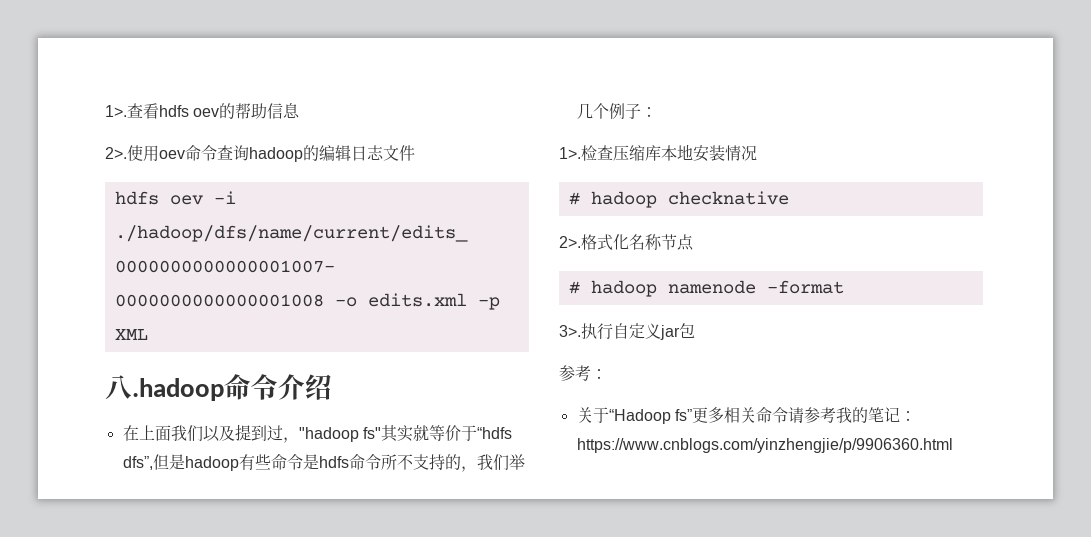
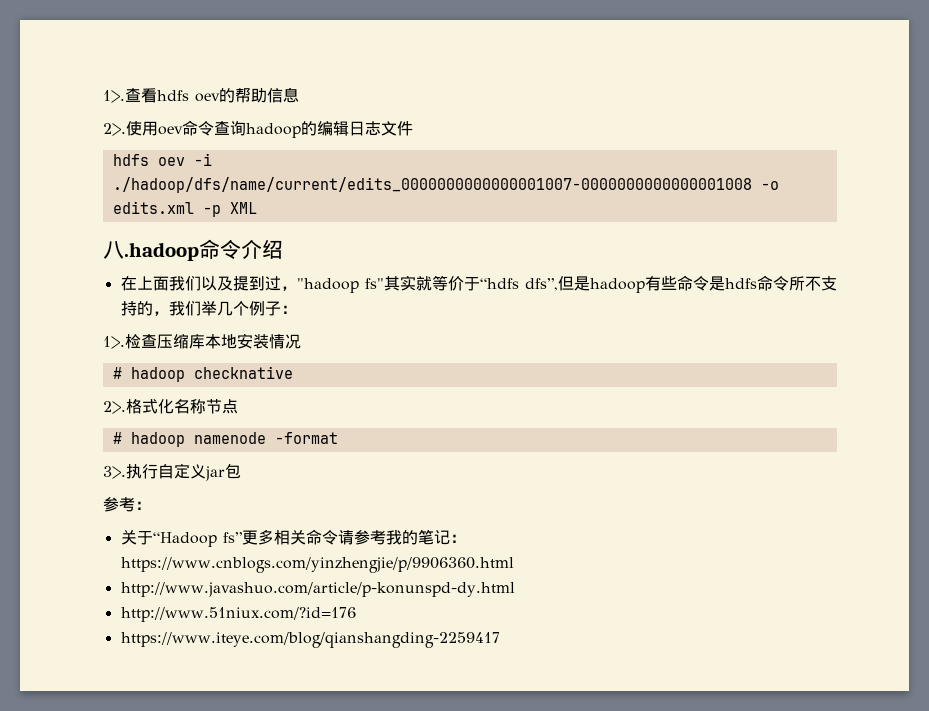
+ http://www.javashuo.com/article/p-konunspd-dy.html
+ http://www.51niux.com/?id=176
+ https://www.iteye.com/blog/qianshangding-2259417

